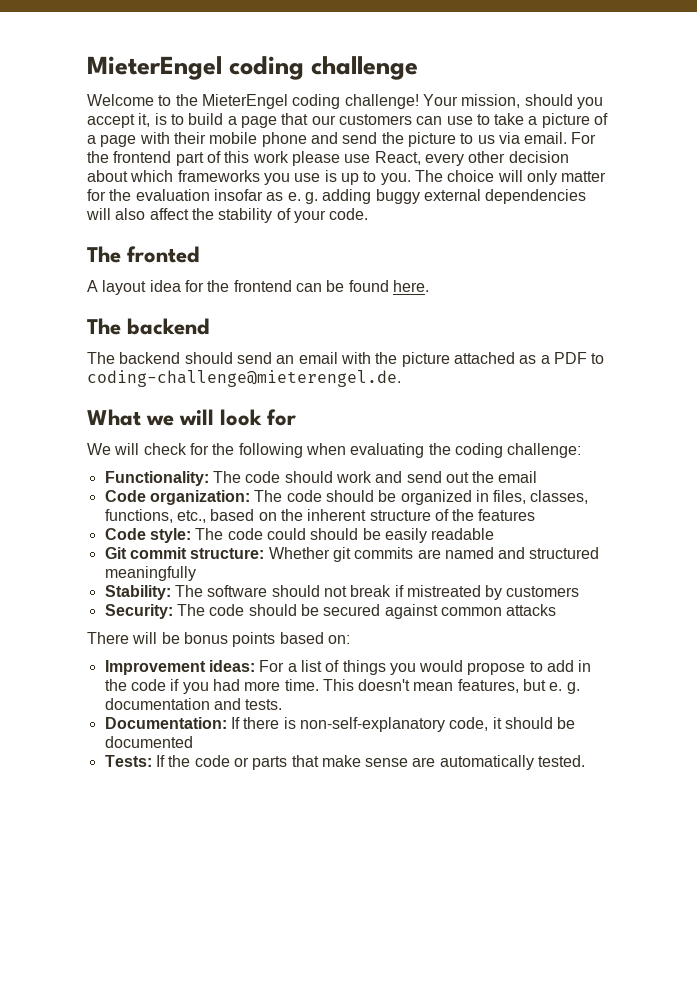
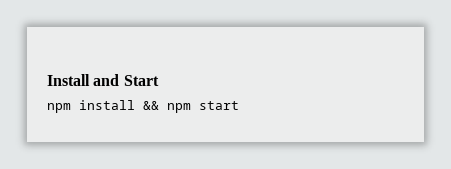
- MieterEngel coding challenge
- Welcome to the MieterEngel coding challenge! Your mission, should you accept it, is to build a page that our customers can use to take a picture of a page with their mobile phone and send the picture to us via email. For the frontend part of this work please use React, every other decision about which frameworks you use is up to you. The choice will only matter for the evaluation insofar as e. g. adding buggy external dependencies will also affect the stability of your code.
- The fronted
- A layout idea for the frontend can be found here.
- The backend
- The backend should send an email with the picture attached as a PDF to coding-challenge@mieterengel.de.
- What we will look for
- We will check for the following when evaluating the coding challenge:
- Functionality: The code should work and send out the email
- Code organization: The code should be organized in files, classes, functions, etc., based on the inherent structure of the features
- Code style: The code could should be easily readable
- Git commit structure: Whether git commits are named and structured meaningfully
- Stability: The software should not break if mistreated by customers
- Security: The code should be secured against common attacks
- There will be bonus points based on:
- Improvement ideas: For a list of things you would propose to add in the code if you had more time. This doesn't mean features, but e. g. documentation and tests.
- Documentation: If there is non-self-explanatory code, it should be documented
- Tests: If the code or parts that make sense are automatically tested.
+ Install and Start
+ npm install && npm start

